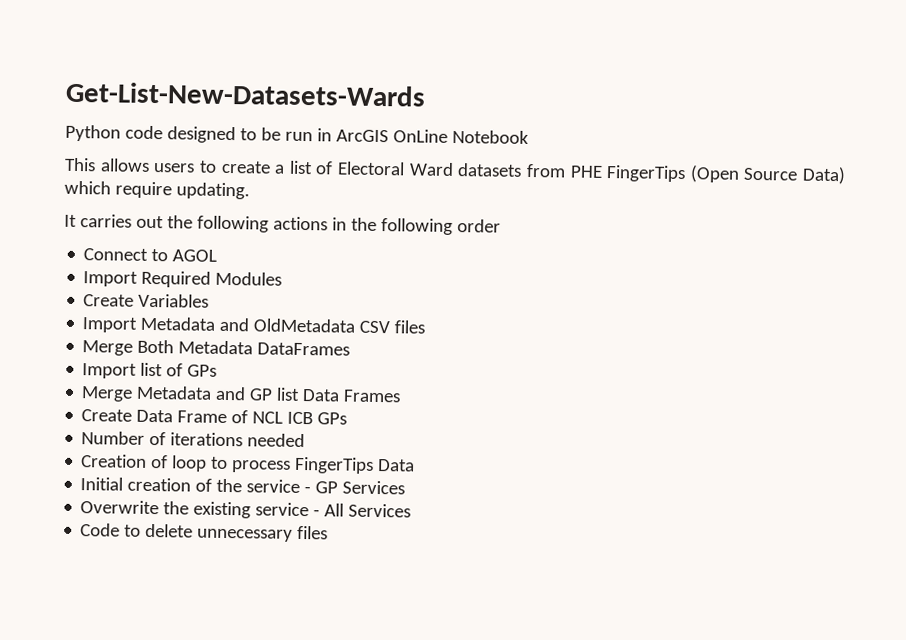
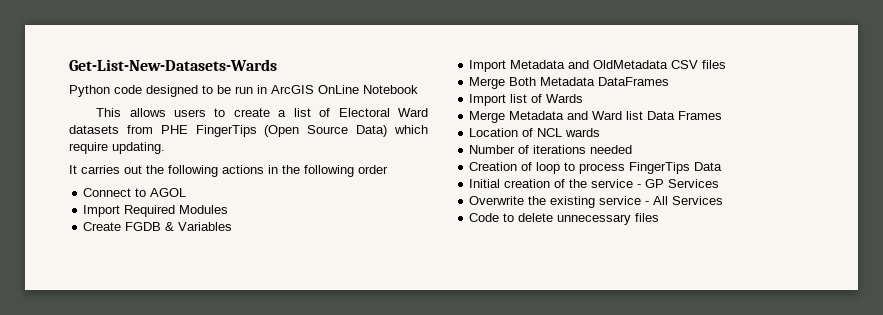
- Create Variables
+ Create FGDB & Variables
- Import list of GPs
+ Import list of Wards
- Merge Metadata and GP list Data Frames
+ Merge Metadata and Ward list Data Frames
- Create Data Frame of NCL ICB GPs
+ Location of NCL wards

